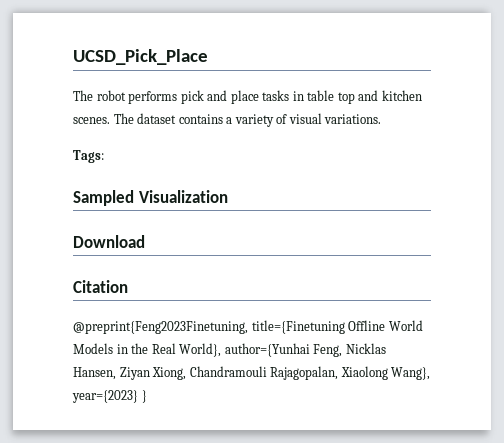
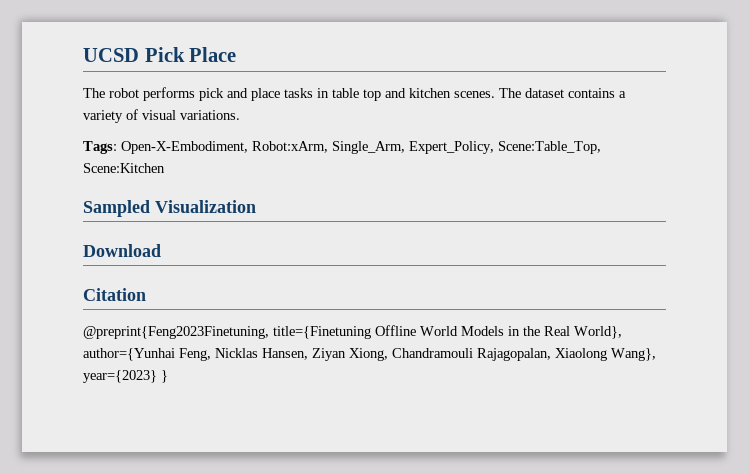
- UCSD_Pick_Place
+ UCSD Pick Place
- Tags:
+ Tags: Open-X-Embodiment, Robot:xArm, Single_Arm, Expert_Policy, Scene:Table_Top, Scene:Kitchen

